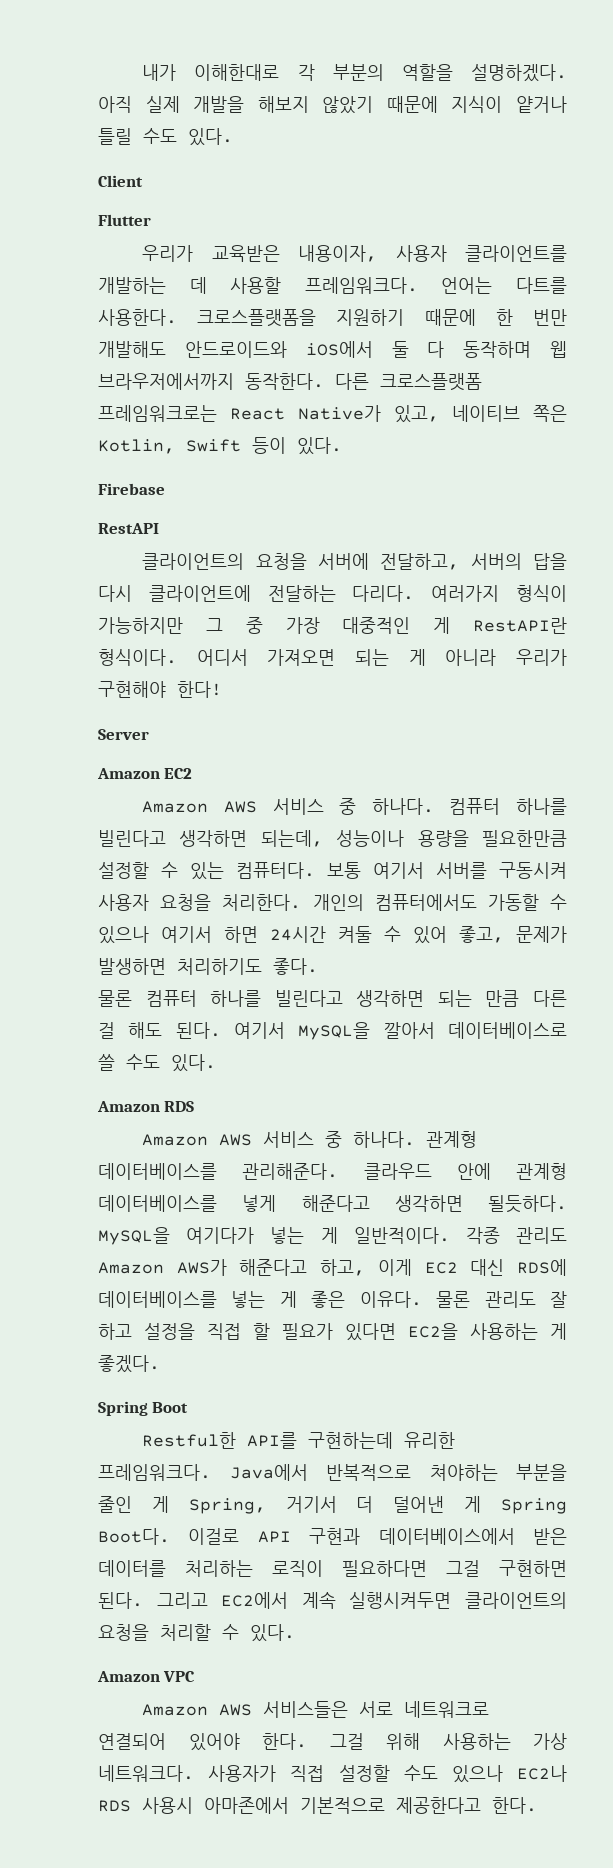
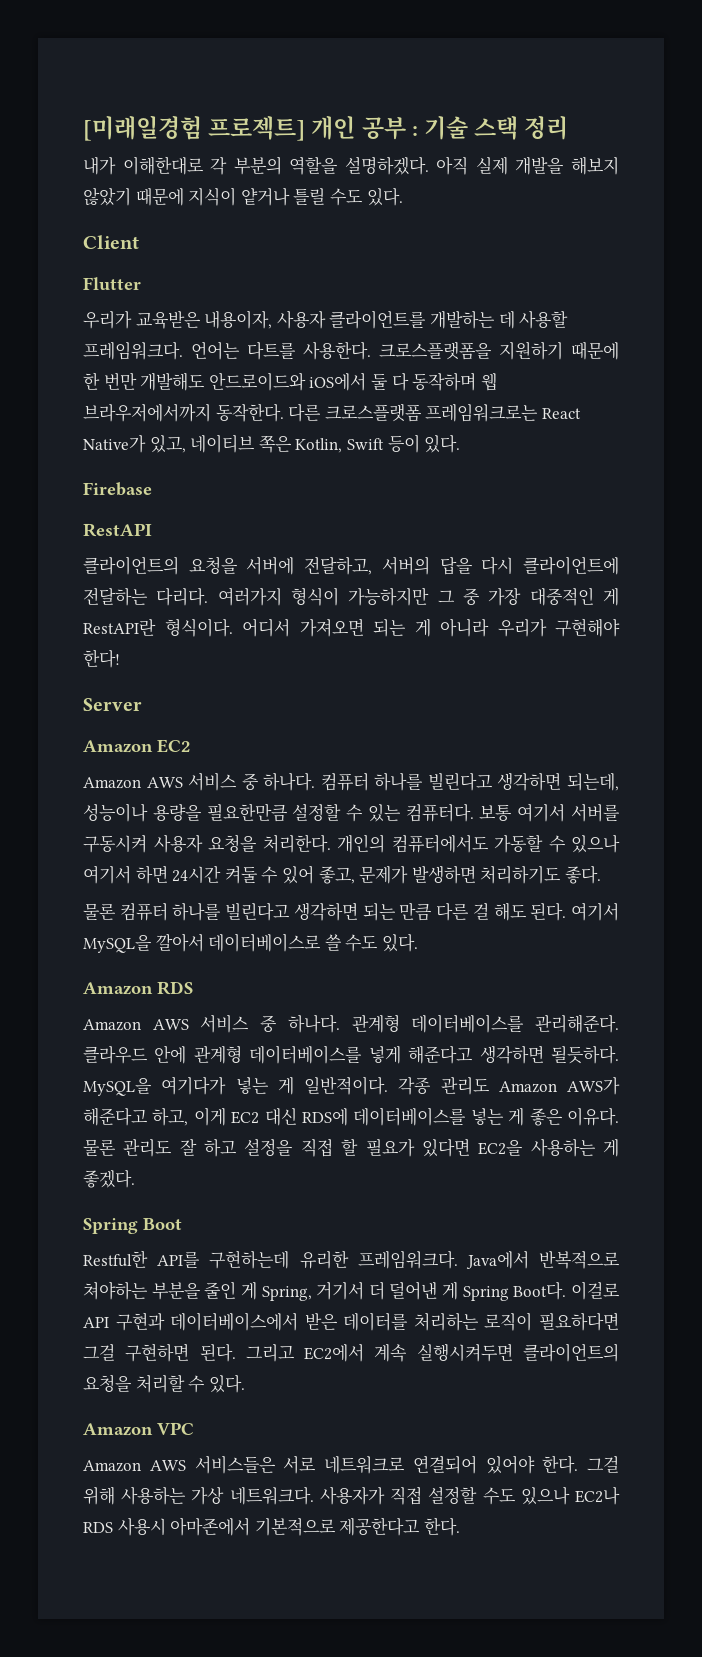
+ [미래일경험 프로젝트] 개인 공부 : 기술 스택 정리

